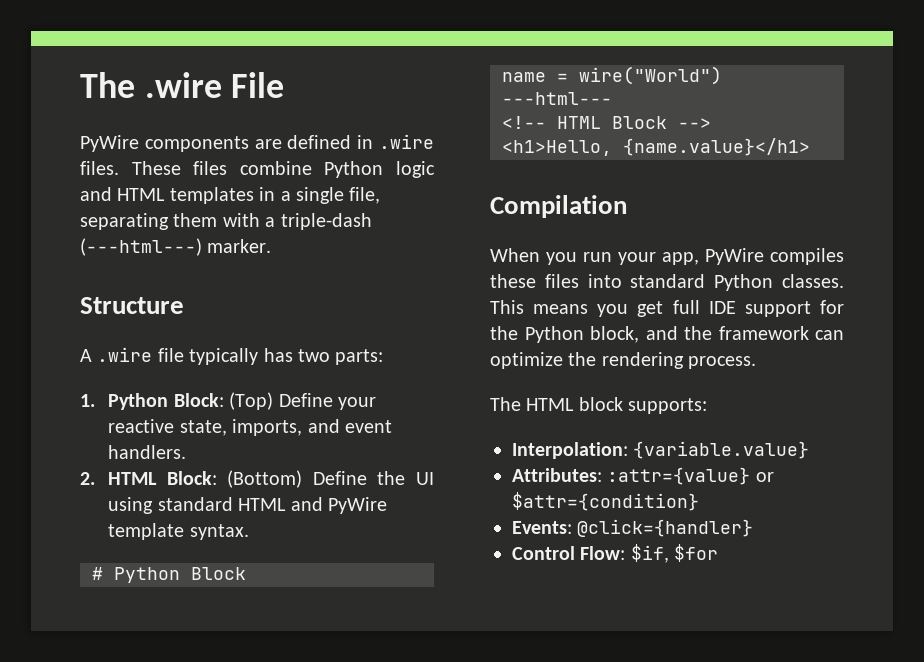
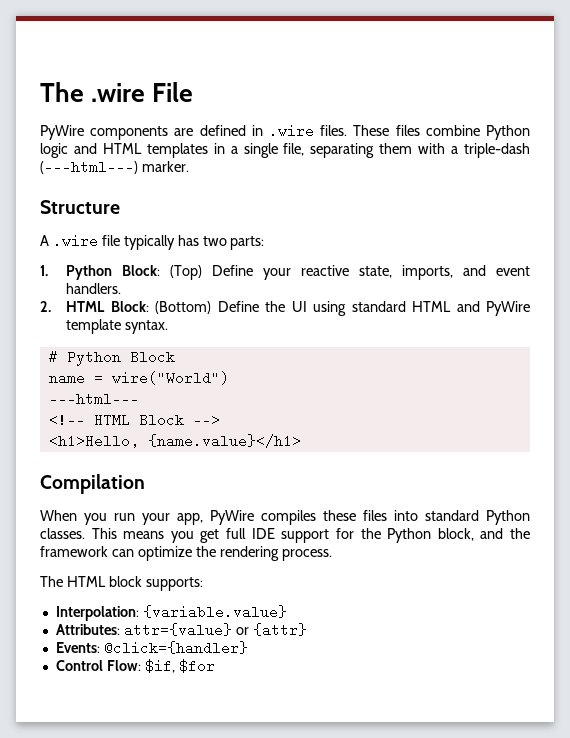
- Attributes: :attr={value} or $attr={condition}
+ Attributes: attr={value} or {attr}

